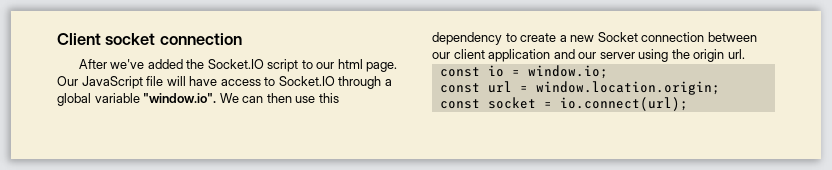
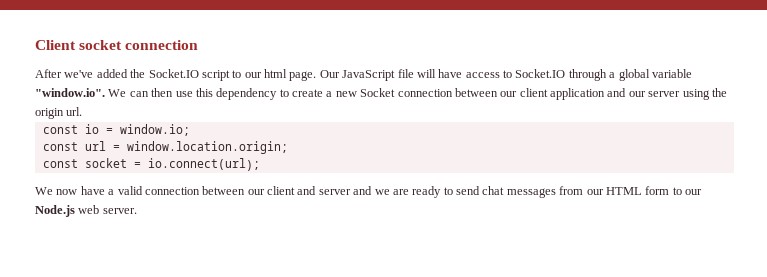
+ We now have a valid connection between our client and server and we are ready to send chat messages from our HTML form to our Node.js web server.

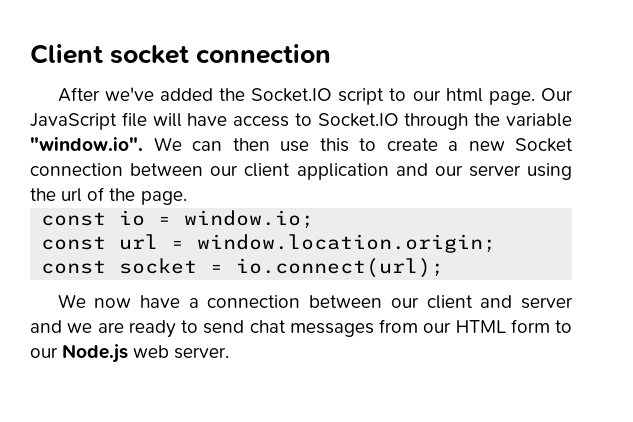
- Our JavaScript file will have access to Socket.IO through a global variable "window.io". We can then use this dependency to create a new Socket connection between our client application and our server using the origin url.
+ Our JavaScript file will have access to Socket.IO through the variable "window.io". We can then use this to create a new Socket connection between our client application and our server using the url of the page.
- We now have a valid connection between our client and server and we are ready to send chat messages from our HTML form to our Node.js web server.
+ We now have a connection between our client and server and we are ready to send chat messages from our HTML form to our Node.js web server.

